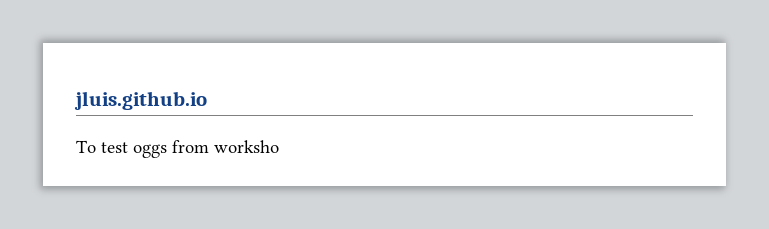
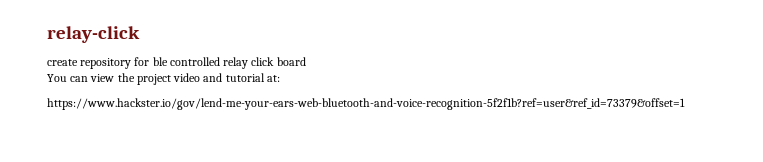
- jluis.github.io
- To test oggs from worksho
+ relay-click
+ create repository for ble controlled relay click board
+ You can view the project video and tutorial at:
+ https://www.hackster.io/gov/lend-me-your-ears-web-bluetooth-and-voice-recognition-5f2f1b?ref=user&ref_id=73379&offset=1

